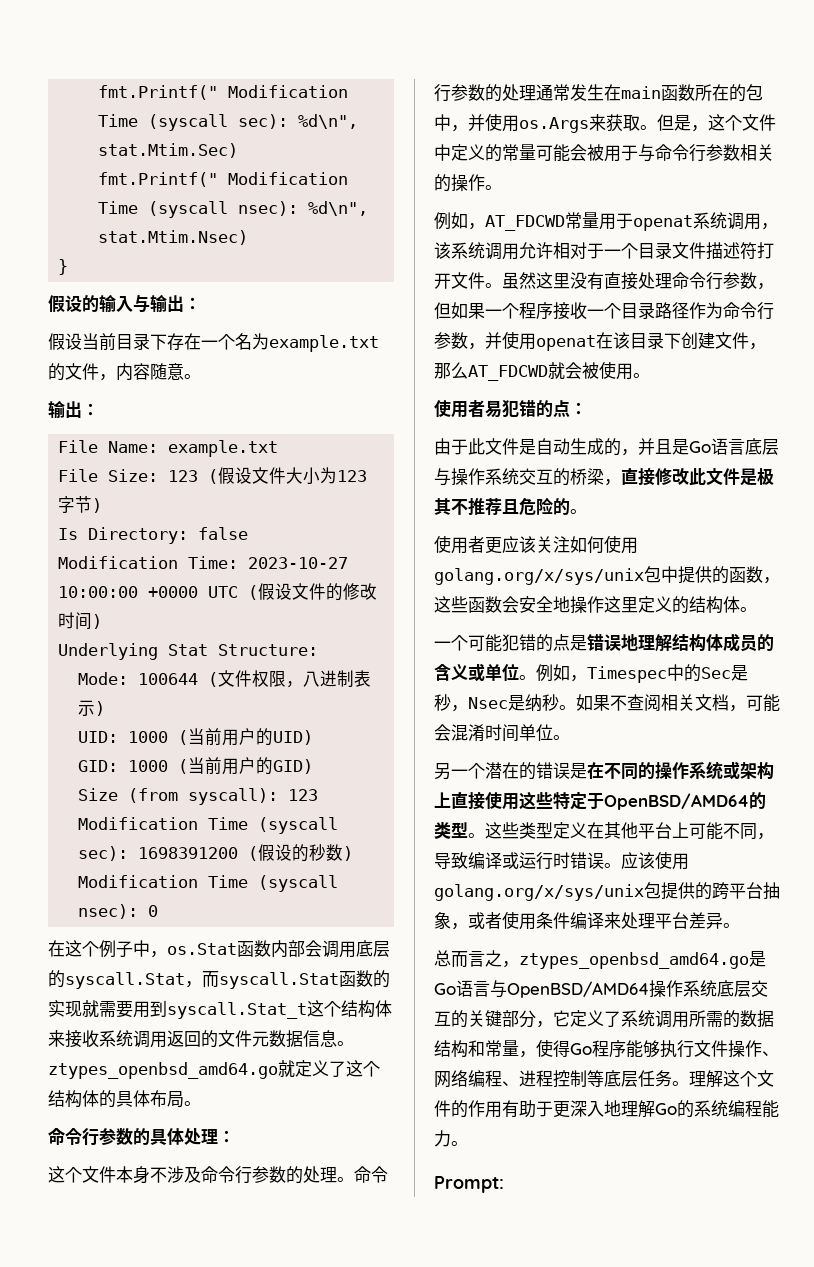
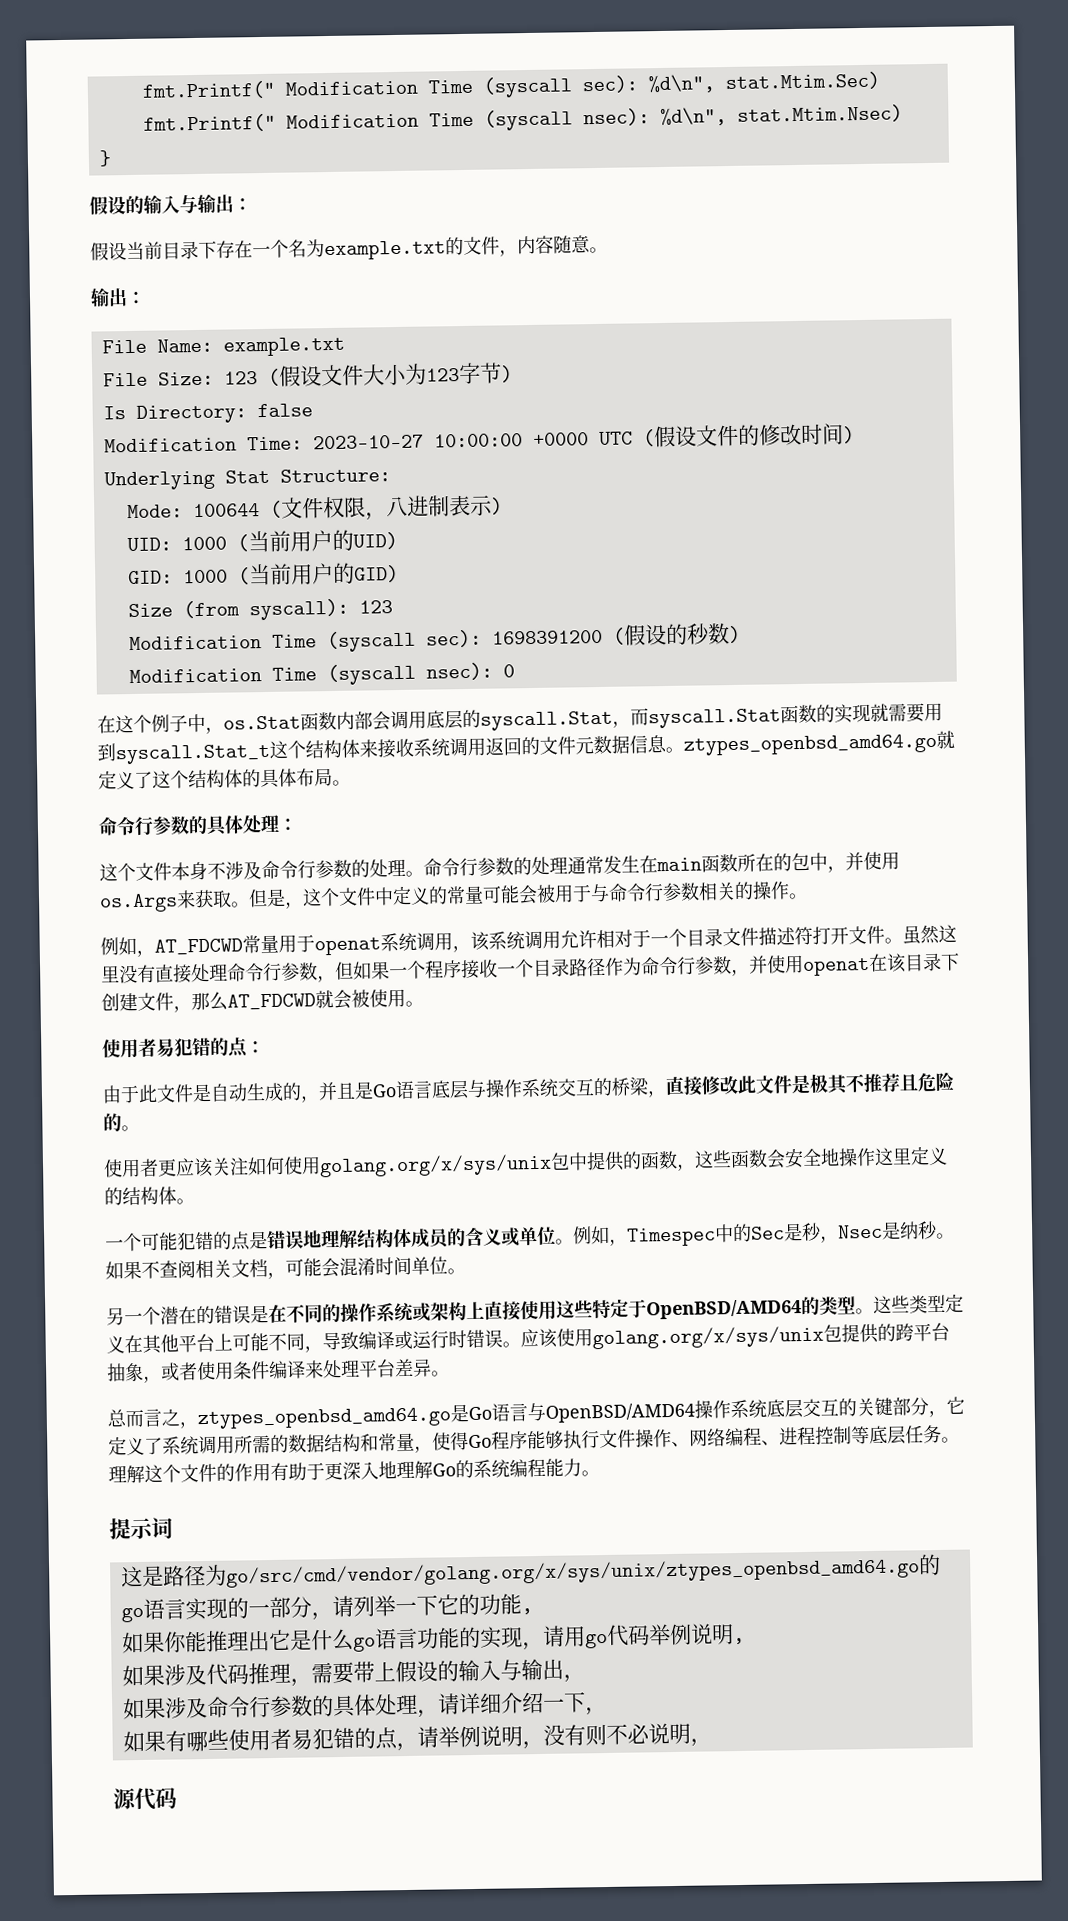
- Prompt:
+ 提示词
+ 这是路径为go/src/cmd/vendor/golang.org/x/sys/unix/ztypes_openbsd_amd64.go的go语言实现的一部分，请列举一下它的功能,
+ 如果你能推理出它是什么go语言功能的实现，请用go代码举例说明,
+ 如果涉及代码推理，需要带上假设的输入与输出，
+ 如果涉及命令行参数的具体处理，请详细介绍一下，
+ 如果有哪些使用者易犯错的点，请举例说明，没有则不必说明，
+ 源代码

